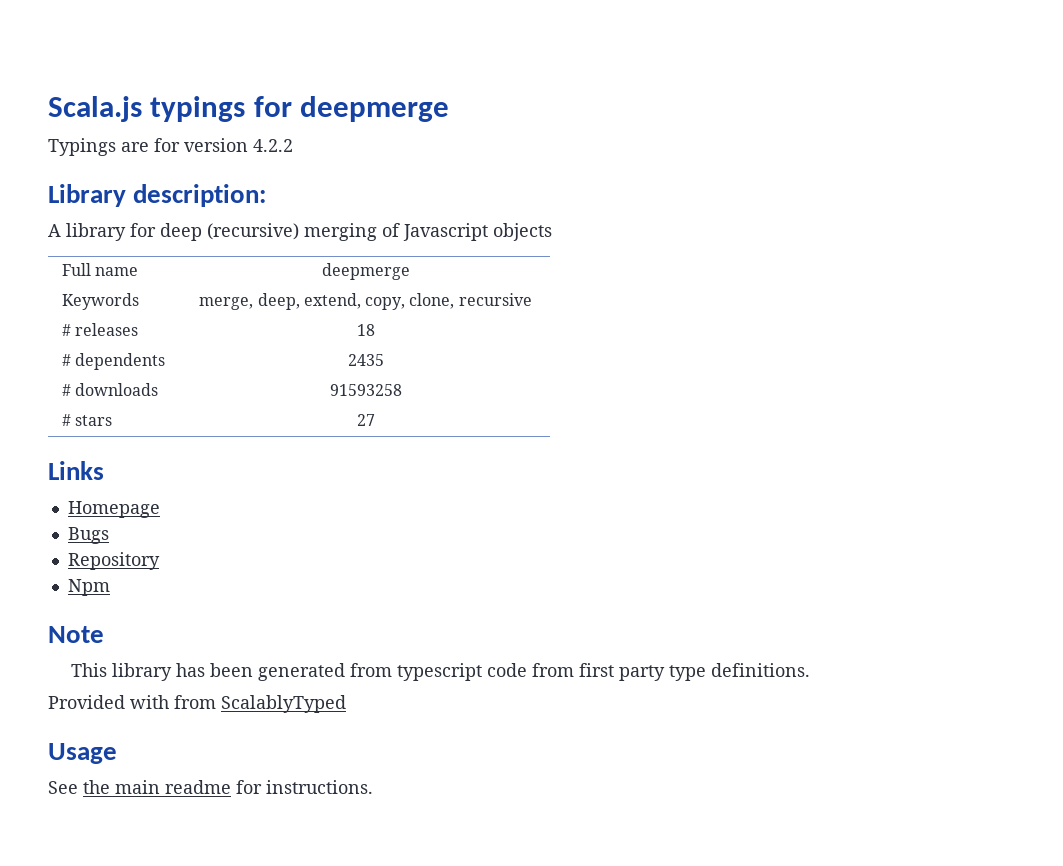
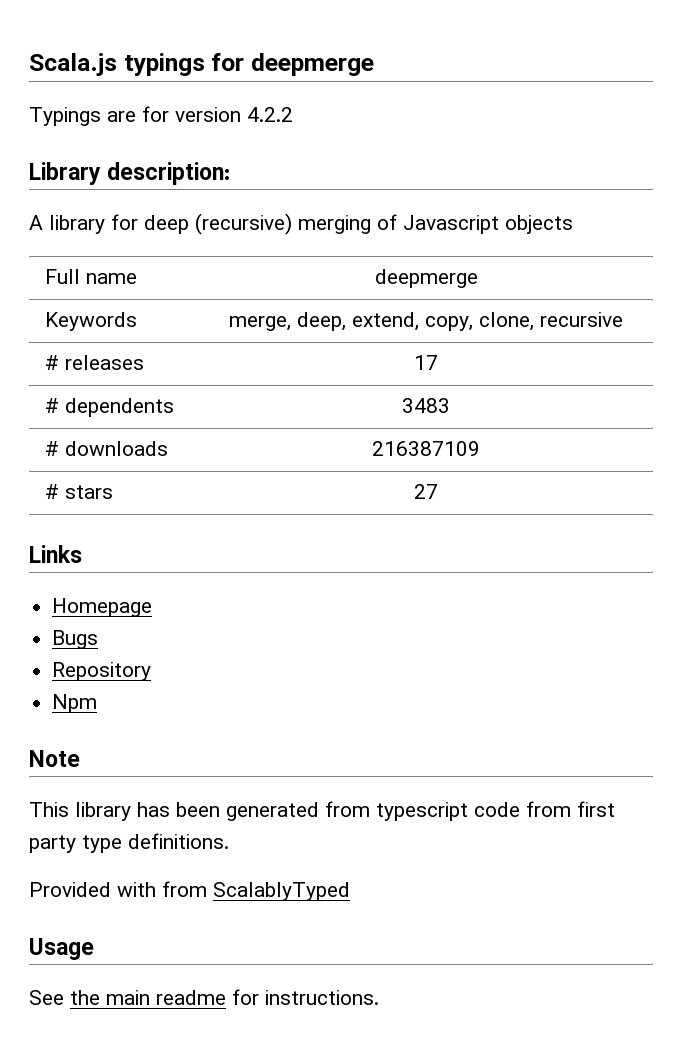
- # releases | 18
+ # releases | 17
- # dependents | 2435
+ # dependents | 3483
- # downloads | 91593258
+ # downloads | 216387109

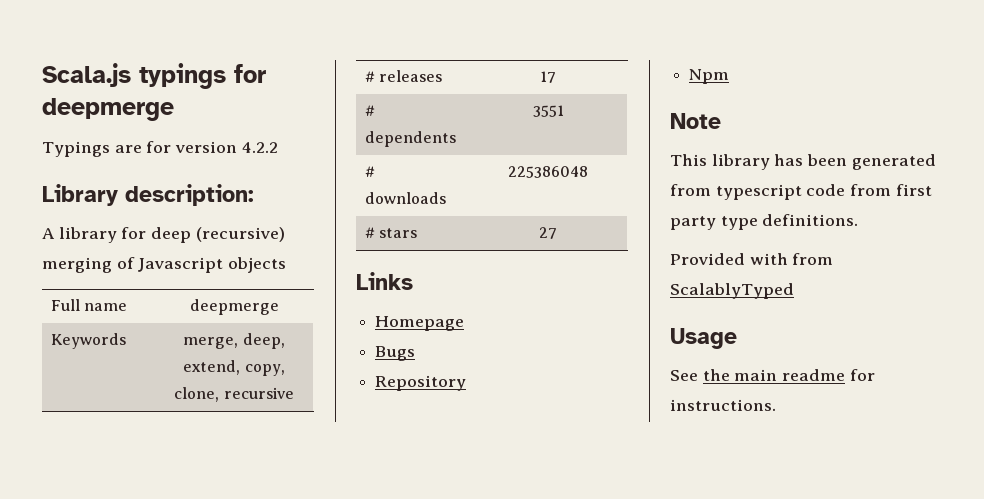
- # dependents | 3483
+ # dependents | 3551
- # downloads | 216387109
+ # downloads | 225386048

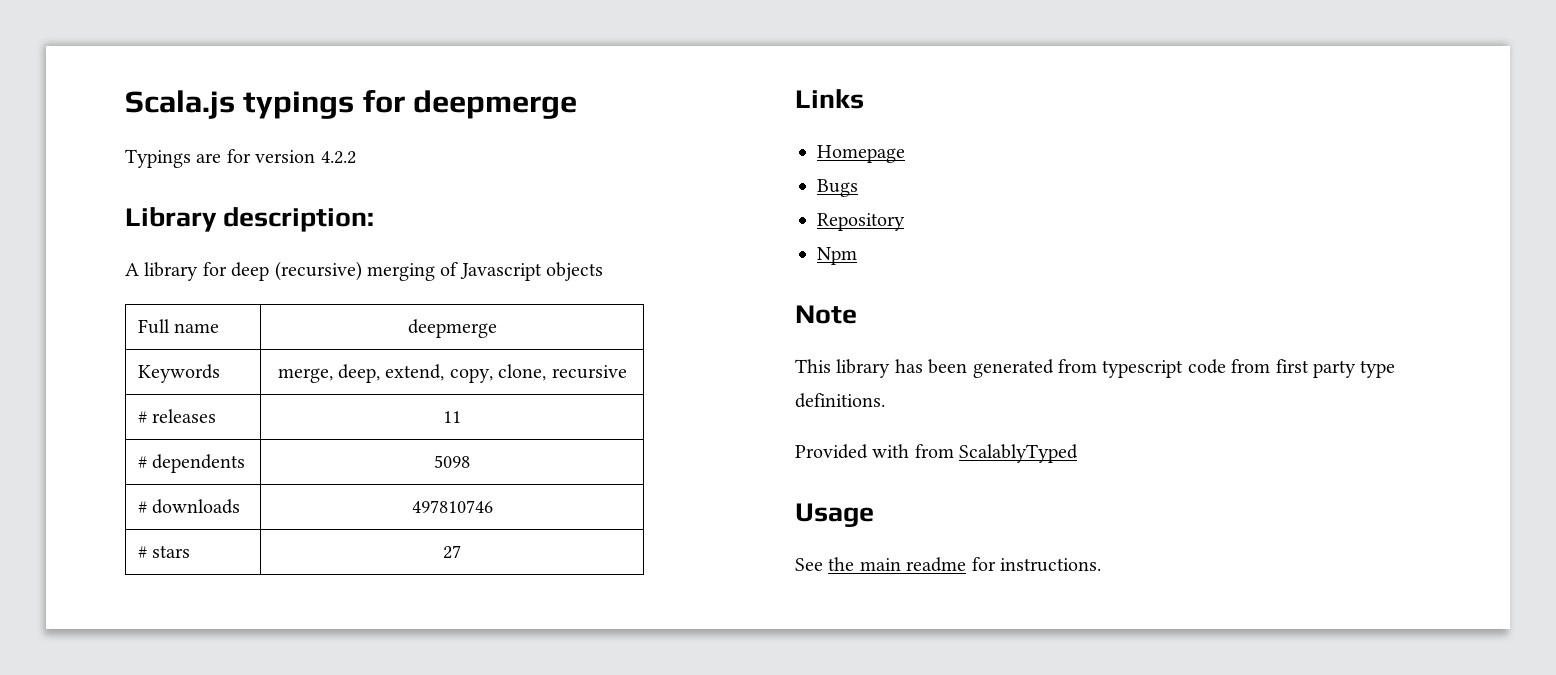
- # releases | 17
+ # releases | 11
- # dependents | 3551
+ # dependents | 5098
- # downloads | 225386048
+ # downloads | 497810746

